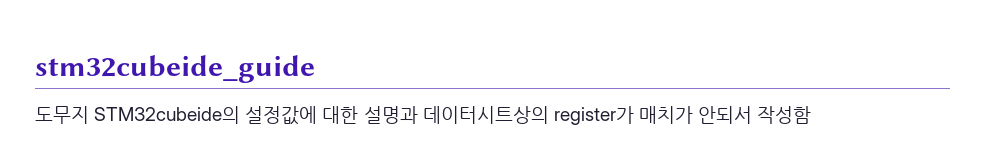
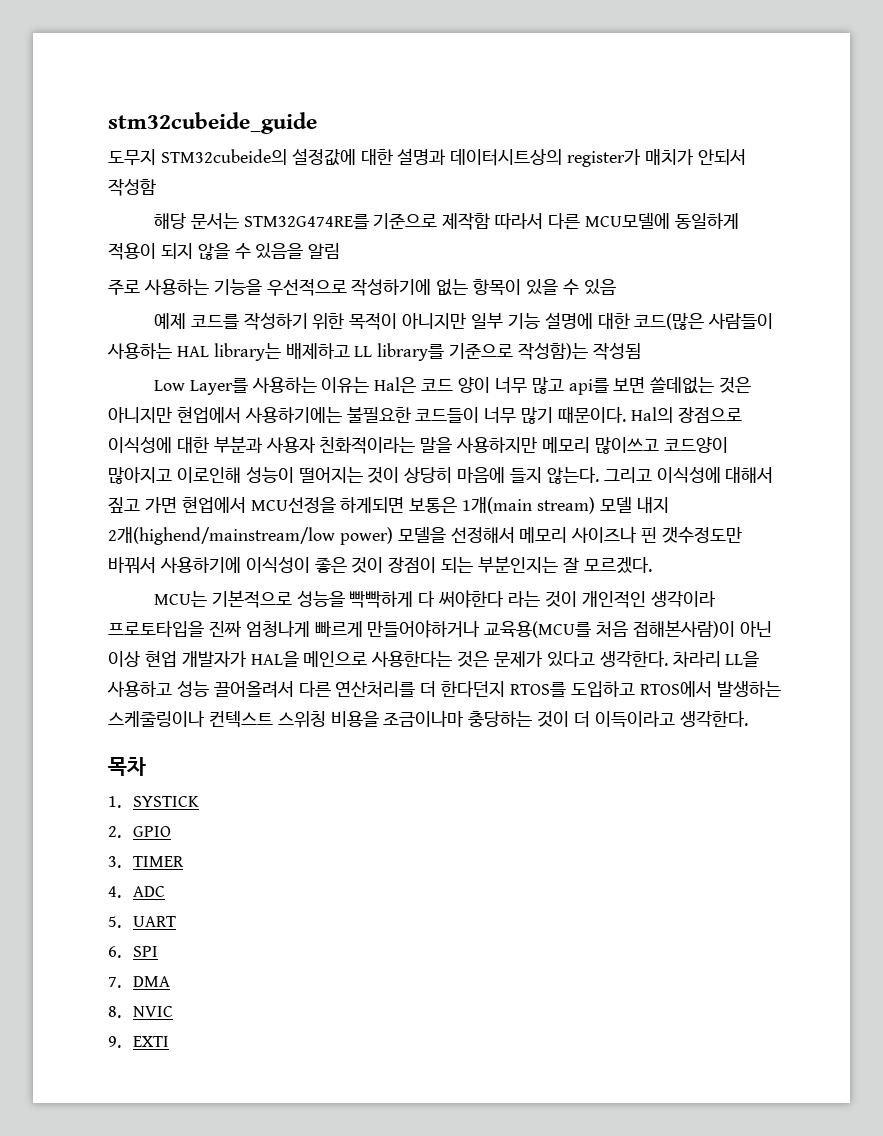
+ 해당 문서는 STM32G474RE를 기준으로 제작함 따라서 다른 MCU모델에 동일하게 적용이 되지 않을 수 있음을 알림
+ 주로 사용하는 기능을 우선적으로 작성하기에 없는 항목이 있을 수 있음
+ 예제 코드를 작성하기 위한 목적이 아니지만 일부 기능 설명에 대한 코드(많은 사람들이 사용하는 HAL library는 배제하고 LL library를 기준으로 작성함)는 작성됨
+ Low Layer를 사용하는 이유는 Hal은 코드 양이 너무 많고 api를 보면 쓸데없는 것은 아니지만 현업에서 사용하기에는 불필요한 코드들이 너무 많기 때문이다. Hal의 장점으로 이식성에 대한 부분과 사용자 친화적이라는 말을 사용하지만 메모리 많이쓰고 코드양이 많아지고 이로인해 성능이 떨어지는 것이 상당히 마음에 들지 않는다. 그리고 이식성에 대해서 짚고 가면 현업에서 MCU선정을 하게되면 보통은 1개(main stream) 모델 내지 2개(highend/mainstream/low power) 모델을 선정해서 메모리 사이즈나 핀 갯수정도만 바꿔서 사용하기에 이식성이 좋은 것이 장점이 되는 부분인지는 잘 모르겠다.
+ MCU는 기본적으로 성능을 빡빡하게 다 써야한다 라는 것이 개인적인 생각이라 프로토타입을 진짜 엄청나게 빠르게 만들어야하거나 교육용(MCU를 처음 접해본사람)이 아닌 이상 현업 개발자가 HAL을 메인으로 사용한다는 것은 문제가 있다고 생각한다. 차라리 LL을 사용하고 성능 끌어올려서 다른 연산처리를 더 한다던지 RTOS를 도입하고 RTOS에서 발생하는 스케줄링이나 컨텍스트 스위칭 비용을 조금이나마 충당하는 것이 더 이득이라고 생각한다.
+ 목차
+ 1. SYSTICK
+ 2. GPIO
+ 3. TIMER
+ 4. ADC
+ 5. UART
+ 6. SPI
+ 7. DMA
+ 8. NVIC
+ 9. EXTI

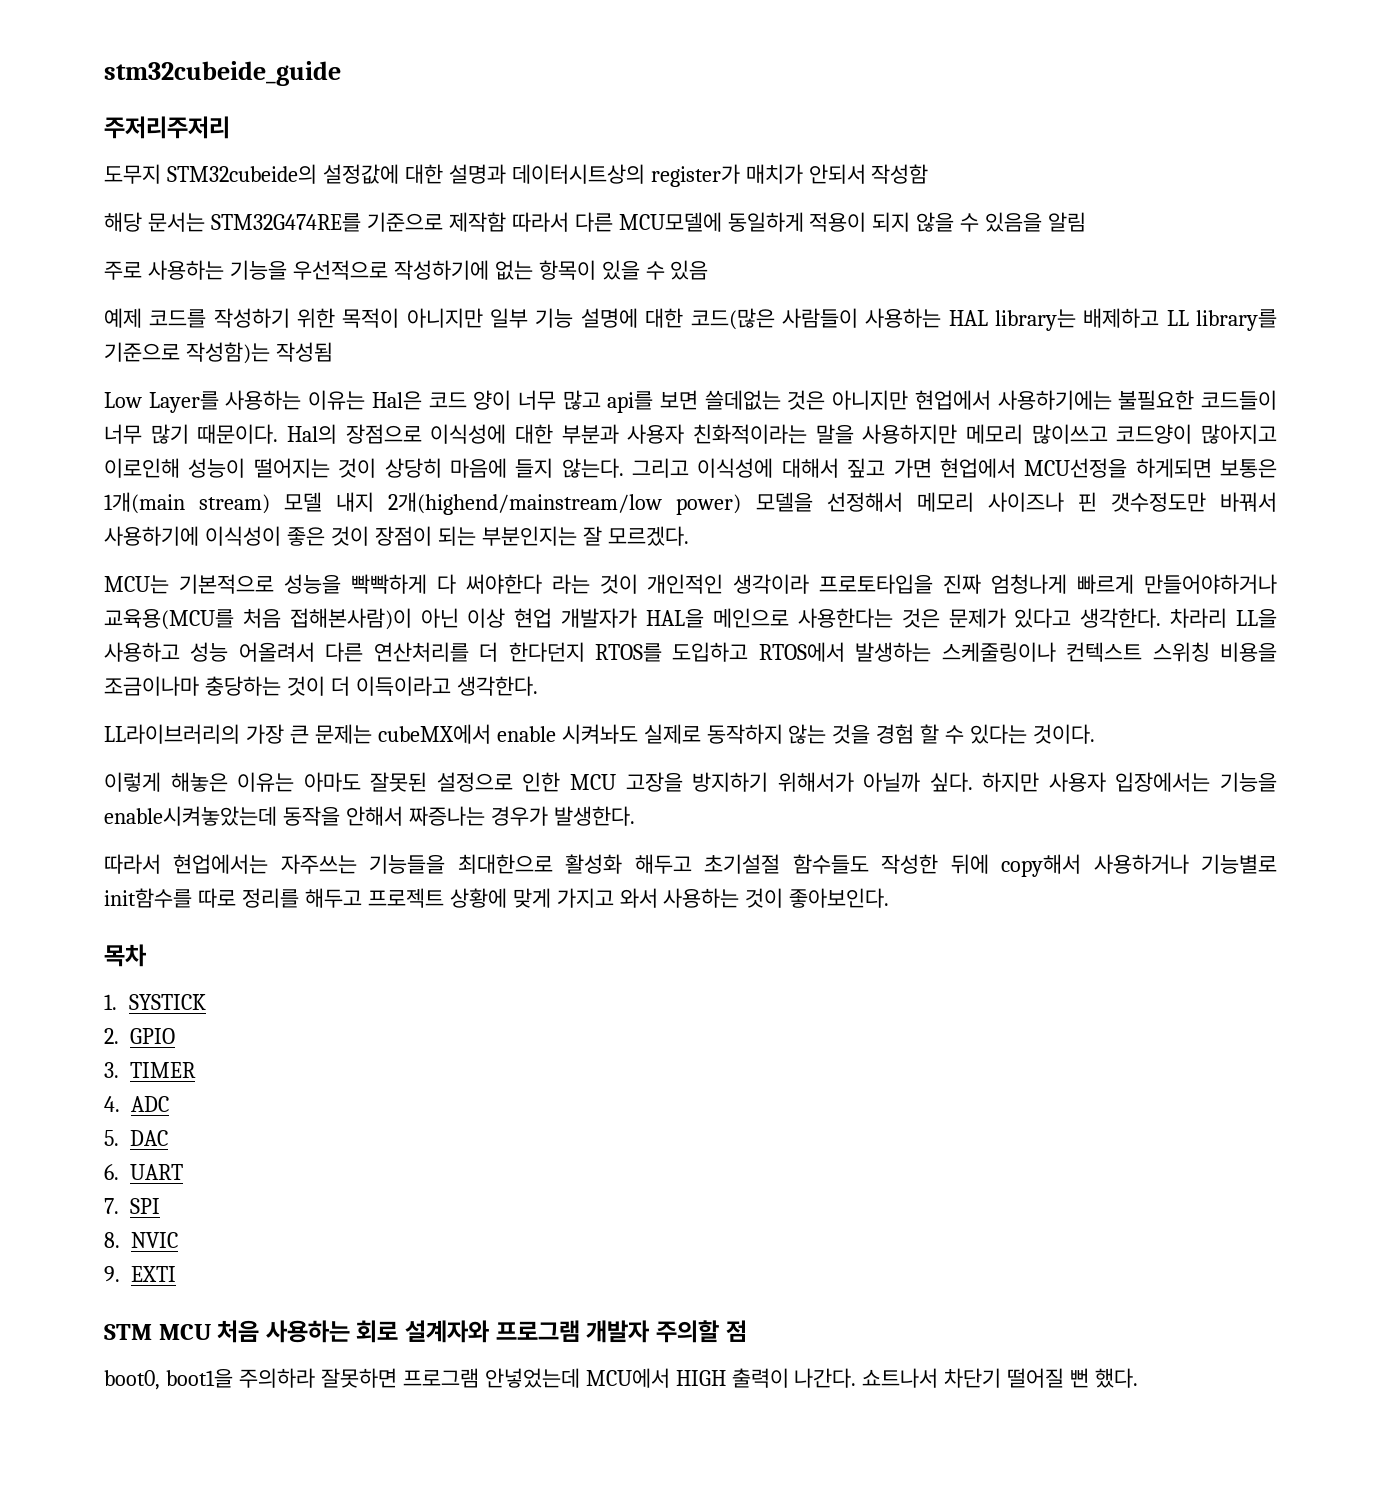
+ 주저리주저리
- 차라리 LL을 사용하고 성능 끌어올려서 다른 연산처리를 더 한다던지 RTOS를 도입하고 RTOS에서 발생하는 스케줄링이나 컨텍스트 스위칭 비용을 조금이나마 충당하는 것이 더 이득이라고 생각한다.
+ 차라리 LL을 사용하고 성능 어올려서 다른 연산처리를 더 한다던지 RTOS를 도입하고 RTOS에서 발생하는 스케줄링이나 컨텍스트 스위칭 비용을 조금이나마 충당하는 것이 더 이득이라고 생각한다.
+ LL라이브러리의 가장 큰 문제는 cubeMX에서 enable 시켜놔도 실제로 동작하지 않는 것을 경험 할 수 있다는 것이다.
+ 이렇게 해놓은 이유는 아마도 잘못된 설정으로 인한 MCU 고장을 방지하기 위해서가 아닐까 싶다. 하지만 사용자 입장에서는 기능을 enable시켜놓았는데 동작을 안해서 짜증나는 경우가 발생한다.
+ 따라서 현업에서는 자주쓰는 기능들을 최대한으로 활성화 해두고 초기설절 함수들도 작성한 뒤에 copy해서 사용하거나 기능별로 init함수를 따로 정리를 해두고 프로젝트 상황에 맞게 가지고 와서 사용하는 것이 좋아보인다.
- 5. UART
+ 5. DAC
+ 6. UART
- 6. SPI
+ 7. SPI
- 7. DMA
+ STM MCU 처음 사용하는 회로 설계자와 프로그램 개발자 주의할 점
+ boot0, boot1을 주의하라 잘못하면 프로그램 안넣었는데 MCU에서 HIGH 출력이 나간다. 쇼트나서 차단기 떨어질 뻔 했다.

